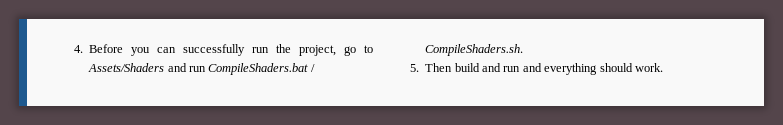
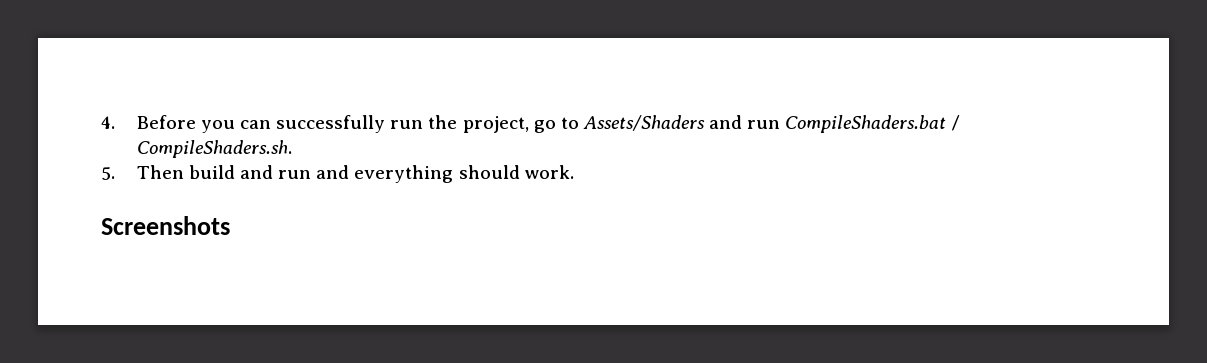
+ Screenshots

